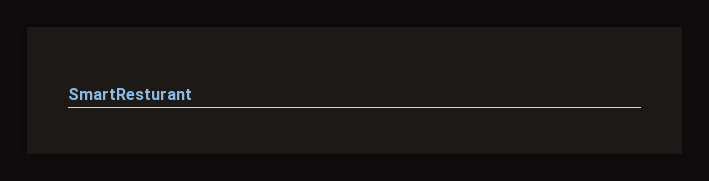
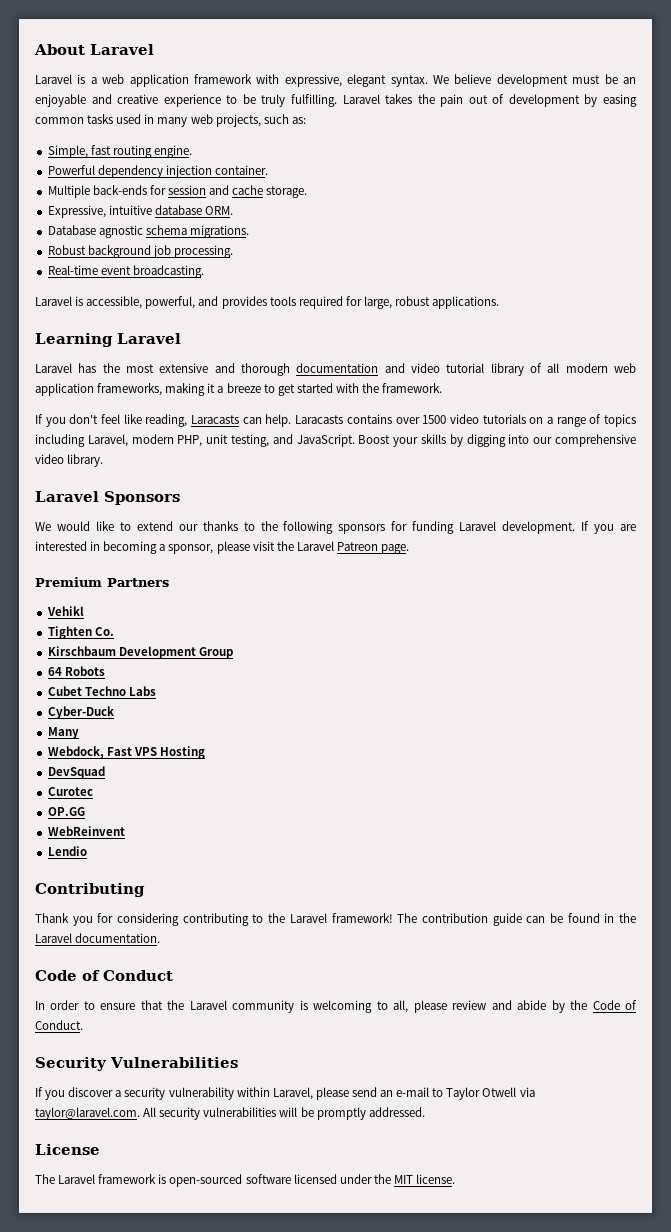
- SmartResturant
+ About Laravel
+ Laravel is a web application framework with expressive, elegant syntax. We believe development must be an enjoyable and creative experience to be truly fulfilling. Laravel takes the pain out of development by easing common tasks used in many web projects, such as:
+ Simple, fast routing engine.
+ Powerful dependency injection container.
+ Multiple back-ends for session and cache storage.
+ Expressive, intuitive database ORM.
+ Database agnostic schema migrations.
+ Robust background job processing.
+ Real-time event broadcasting.
+ Laravel is accessible, powerful, and provides tools required for large, robust applications.
+ Learning Laravel
+ Laravel has the most extensive and thorough documentation and video tutorial library of all modern web application frameworks, making it a breeze to get started with the framework.
+ If you don't feel like reading, Laracasts can help. Laracasts contains over 1500 video tutorials on a range of topics including Laravel, modern PHP, unit testing, and JavaScript. Boost your skills by digging into our comprehensive video library.
+ Laravel Sponsors
+ We would like to extend our thanks to the following sponsors for funding Laravel development. If you are interested in becoming a sponsor, please visit the Laravel Patreon page.
+ Premium Partners
+ Vehikl
+ Tighten Co.
+ Kirschbaum Development Group
+ 64 Robots
+ Cubet Techno Labs
+ Cyber-Duck
+ Many
+ Webdock, Fast VPS Hosting
+ DevSquad
+ Curotec
+ OP.GG
+ WebReinvent
+ Lendio
+ Contributing
+ Thank you for considering contributing to the Laravel framework! The contribution guide can be found in the Laravel documentation.
+ Code of Conduct
+ In order to ensure that the Laravel community is welcoming to all, please review and abide by the Code of Conduct.
+ Security Vulnerabilities
+ If you discover a security vulnerability within Laravel, please send an e-mail to Taylor Otwell via taylor@laravel.com. All security vulnerabilities will be promptly addressed.
+ License
+ The Laravel framework is open-sourced software licensed under the MIT license.

